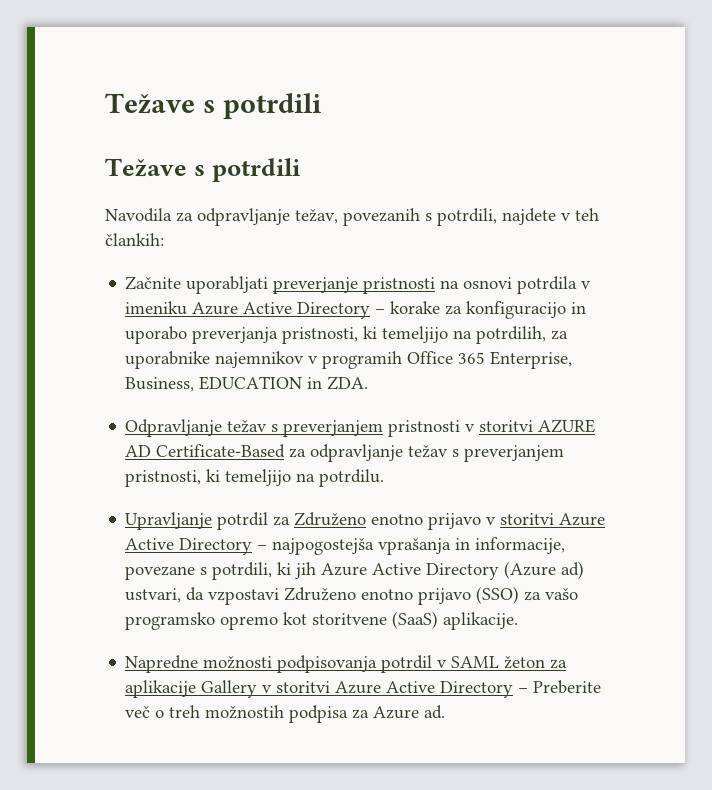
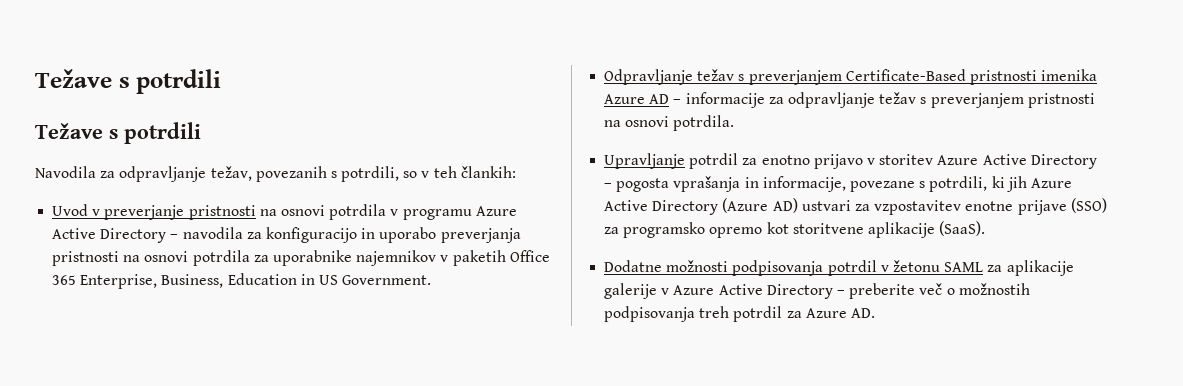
- Navodila za odpravljanje težav, povezanih s potrdili, najdete v teh člankih:
+ Navodila za odpravljanje težav, povezanih s potrdili, so v teh člankih:
- Začnite uporabljati preverjanje pristnosti na osnovi potrdila v imeniku Azure Active Directory – korake za konfiguracijo in uporabo preverjanja pristnosti, ki temeljijo na potrdilih, za uporabnike najemnikov v programih Office 365 Enterprise, Business, EDUCATION in ZDA.
+ Uvod v preverjanje pristnosti na osnovi potrdila v programu Azure Active Directory – navodila za konfiguracijo in uporabo preverjanja pristnosti na osnovi potrdila za uporabnike najemnikov v paketih Office 365 Enterprise, Business, Education in US Government.
- Odpravljanje težav s preverjanjem pristnosti v storitvi AZURE AD Certificate-Based za odpravljanje težav s preverjanjem pristnosti, ki temeljijo na potrdilu.
+ Odpravljanje težav s preverjanjem Certificate-Based pristnosti imenika Azure AD – informacije za odpravljanje težav s preverjanjem pristnosti na osnovi potrdila.
- Upravljanje potrdil za Združeno enotno prijavo v storitvi Azure Active Directory – najpogostejša vprašanja in informacije, povezane s potrdili, ki jih Azure Active Directory (Azure ad) ustvari, da vzpostavi Združeno enotno prijavo (SSO) za vašo programsko opremo kot storitvene (SaaS) aplikacije.
- Napredne možnosti podpisovanja potrdil v SAML žeton za aplikacije Gallery v storitvi Azure Active Directory – Preberite več o treh možnostih podpisa za Azure ad.
+ Upravljanje potrdil za enotno prijavo v storitev Azure Active Directory – pogosta vprašanja in informacije, povezane s potrdili, ki jih Azure Active Directory (Azure AD) ustvari za vzpostavitev enotne prijave (SSO) za programsko opremo kot storitvene aplikacije (SaaS).
+ Dodatne možnosti podpisovanja potrdil v žetonu SAML za aplikacije galerije v Azure Active Directory – preberite več o možnostih podpisovanja treh potrdil za Azure AD.

